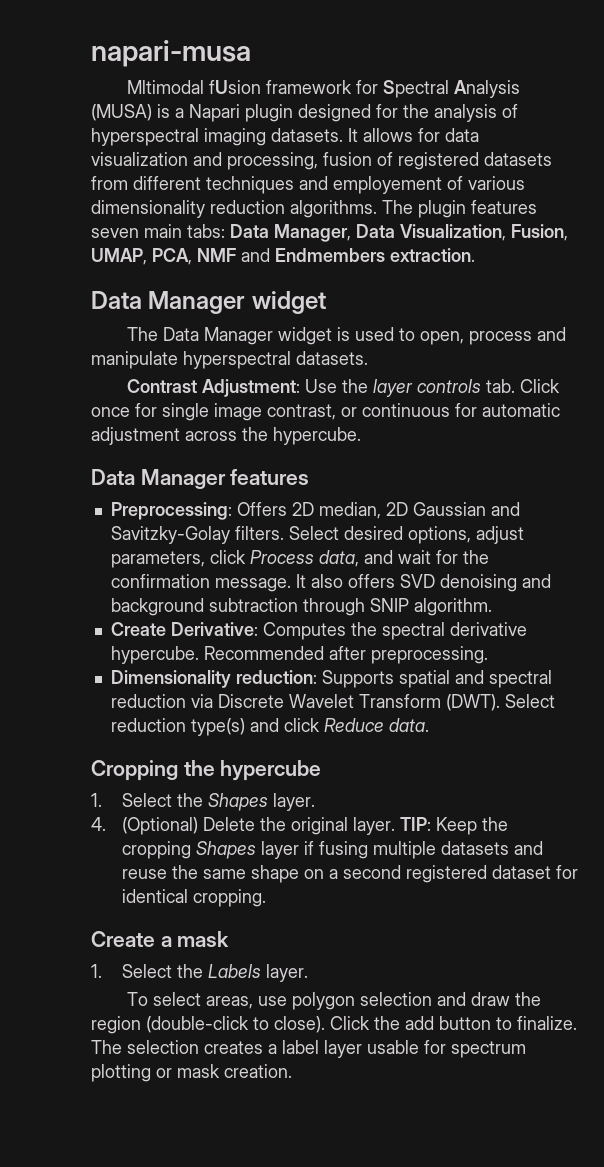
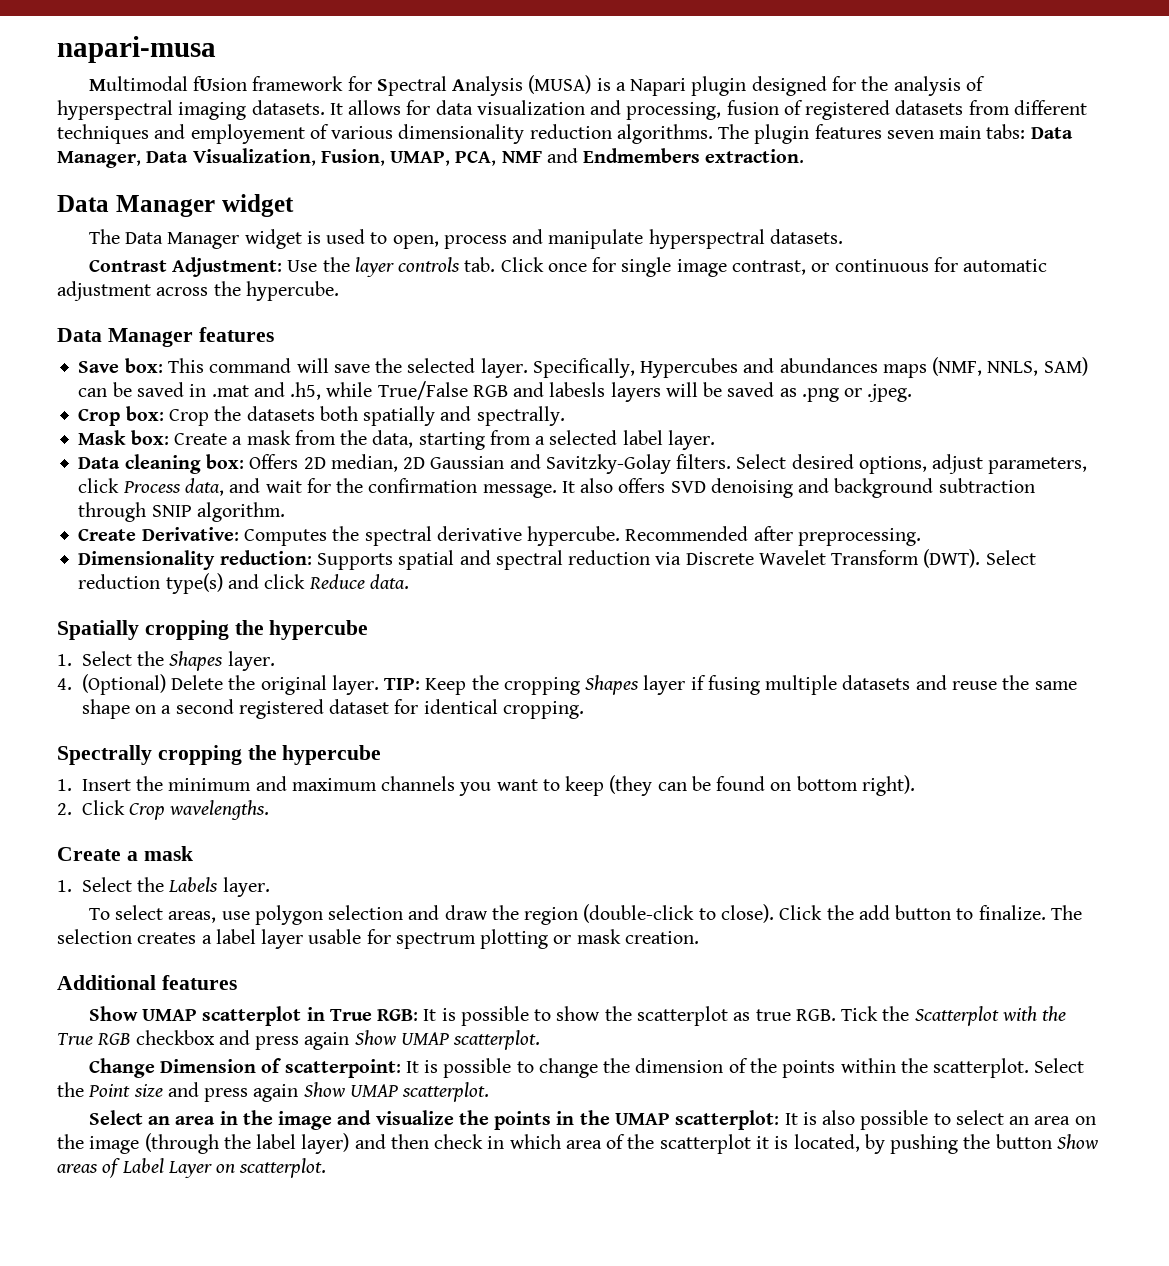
- Mltimodal fUsion framework for Spectral Analysis (MUSA) is a Napari plugin designed for the analysis of hyperspectral imaging datasets.
+ Multimodal fUsion framework for Spectral Analysis (MUSA) is a Napari plugin designed for the analysis of hyperspectral imaging datasets.
- Preprocessing: Offers 2D median, 2D Gaussian and Savitzky-Golay filters.
+ Save box: This command will save the selected layer. Specifically, Hypercubes and abundances maps (NMF, NNLS, SAM) can be saved in .mat and .h5, while True/False RGB and labesls layers will be saved as .png or .jpeg.
+ Crop box: Crop the datasets both spatially and spectrally.
+ Mask box: Create a mask from the data, starting from a selected label layer.
+ Data cleaning box: Offers 2D median, 2D Gaussian and Savitzky-Golay filters.
- Cropping the hypercube
+ Spatially cropping the hypercube
+ Spectrally cropping the hypercube
+ 1. Insert the minimum and maximum channels you want to keep (they can be found on bottom right).
+ 2. Click Crop wavelengths.
+ Additional features
+ Show UMAP scatterplot in True RGB: It is possible to show the scatterplot as true RGB. Tick the Scatterplot with the True RGB checkbox and press again Show UMAP scatterplot.
+ Change Dimension of scatterpoint: It is possible to change the dimension of the points within the scatterplot. Select the Point size and press again Show UMAP scatterplot.
+ Select an area in the image and visualize the points in the UMAP scatterplot: It is also possible to select an area on the image (through the label layer) and then check in which area of the scatterplot it is located, by pushing the button Show areas of Label Layer on scatterplot.

